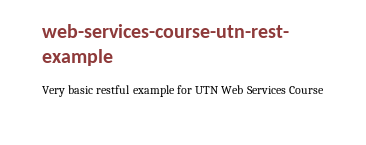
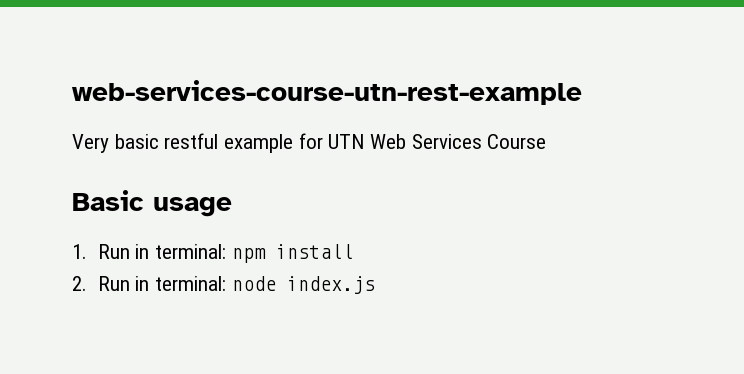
+ Basic usage
+ 1. Run in terminal: npm install
+ 2. Run in terminal: node index.js

